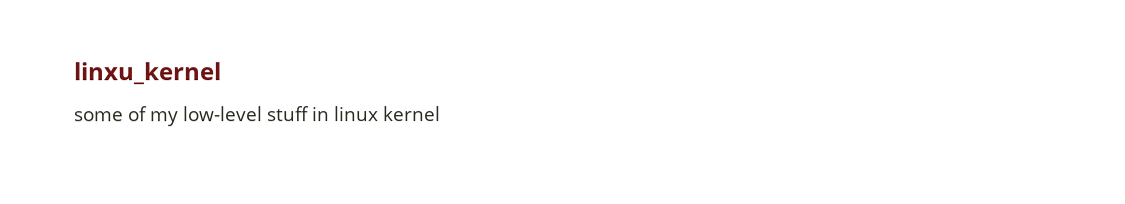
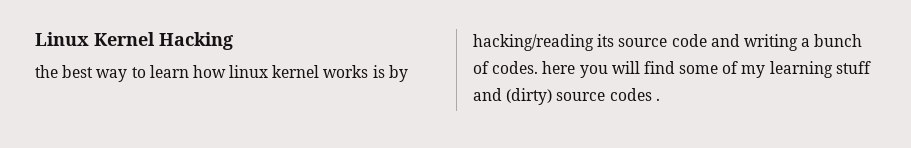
- linxu_kernel
- some of my low-level stuff in linux kernel
+ Linux Kernel Hacking
+ the best way to learn how linux kernel works is by hacking/reading its source code and writing a bunch of codes. here you will find some of my learning stuff and (dirty) source codes .

